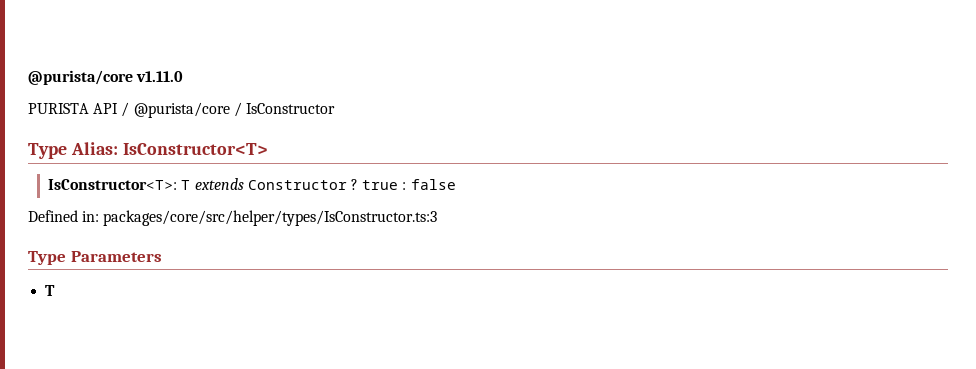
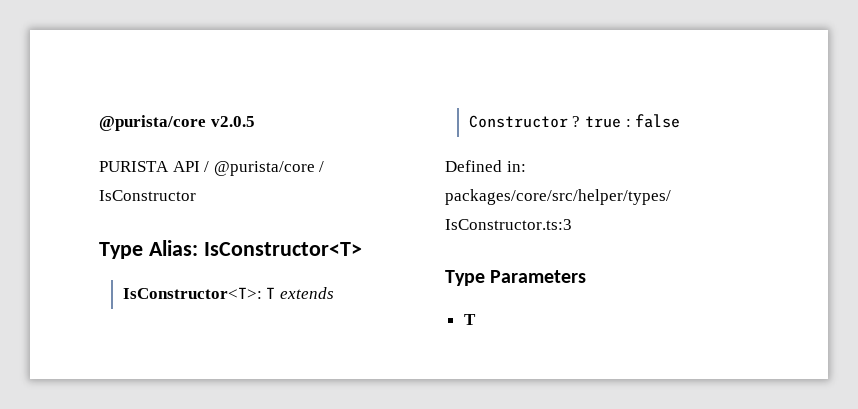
- @purista/core v1.11.0
+ @purista/core v2.0.5

